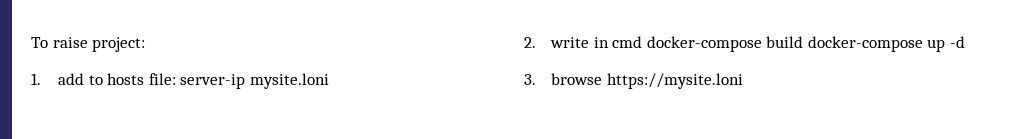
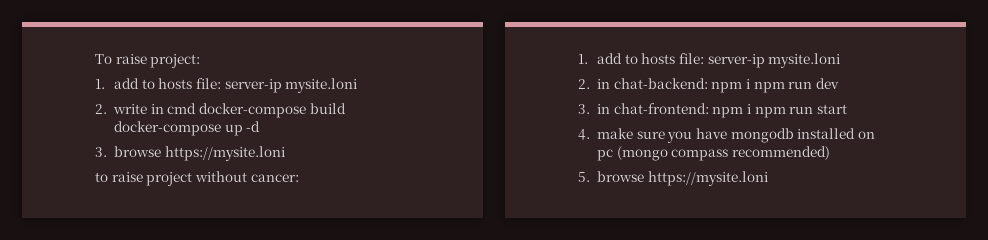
+ to raise project without cancer:
+ 1. add to hosts file: server-ip mysite.loni
+ 2. in chat-backend: npm i npm run dev
+ 3. in chat-frontend: npm i npm run start
+ 4. make sure you have mongodb installed on pc (mongo compass recommended)
+ 5. browse https://mysite.loni

